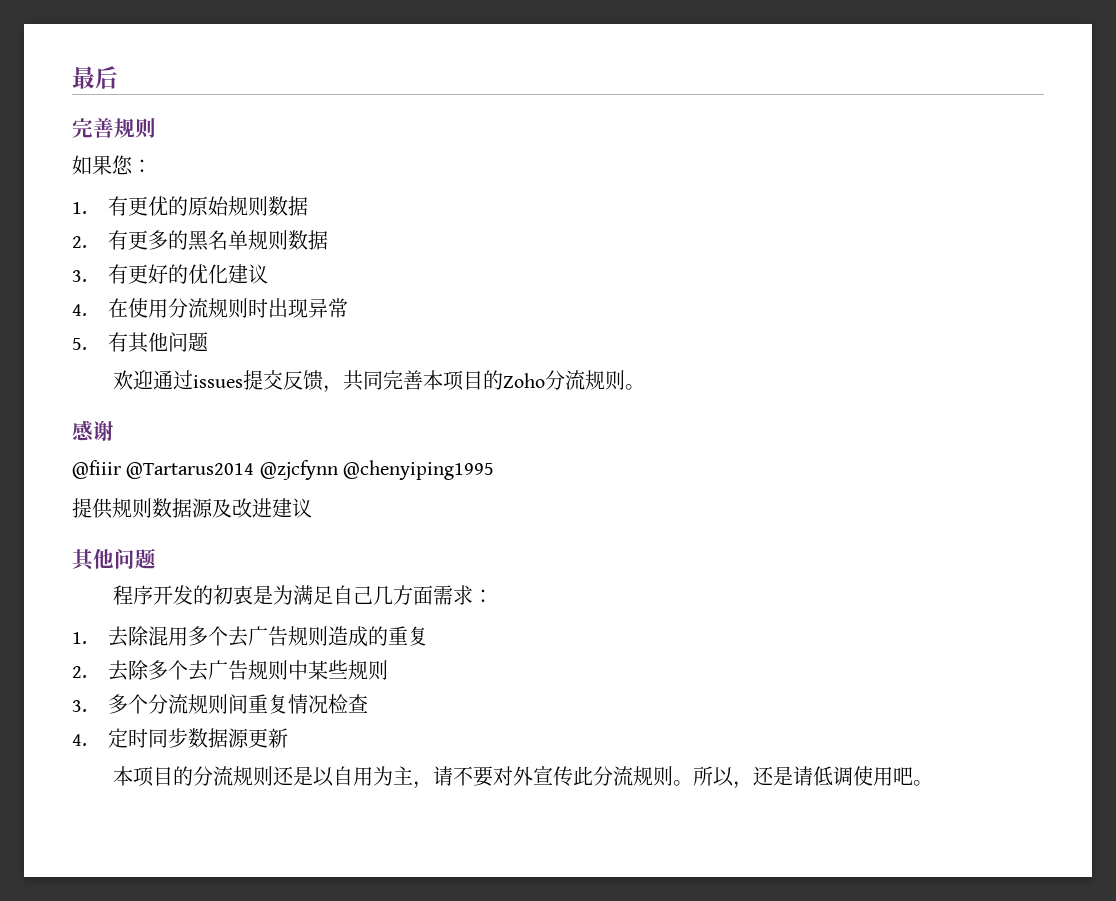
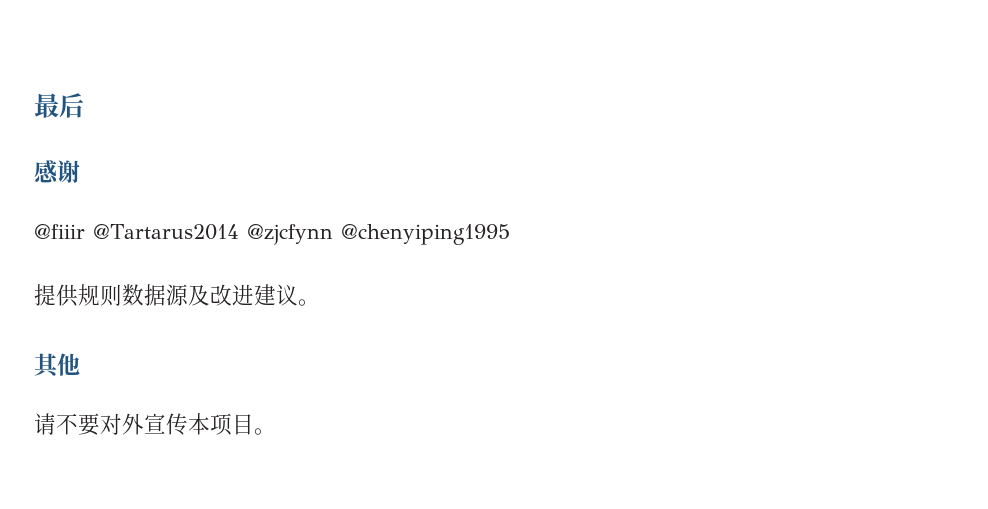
- 完善规则
- 如果您：
- 1.有更优的原始规则数据
- 2.有更多的黑名单规则数据
- 3.有更好的优化建议
- 4.在使用分流规则时出现异常
- 5.有其他问题
- 欢迎通过issues提交反馈，共同完善本项目的Zoho分流规则。
- 提供规则数据源及改进建议
- 其他问题
- 程序开发的初衷是为满足自己几方面需求：
- 1.去除混用多个去广告规则造成的重复
- 2.去除多个去广告规则中某些规则
- 3.多个分流规则间重复情况检查
- 4.定时同步数据源更新
- 本项目的分流规则还是以自用为主，请不要对外宣传此分流规则。所以，还是请低调使用吧。
+ 提供规则数据源及改进建议。
+ 其他
+ 请不要对外宣传本项目。

